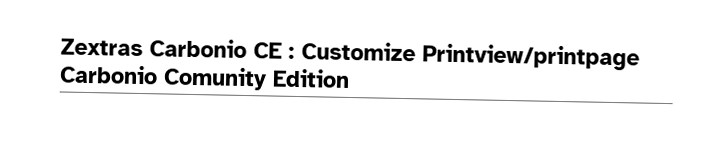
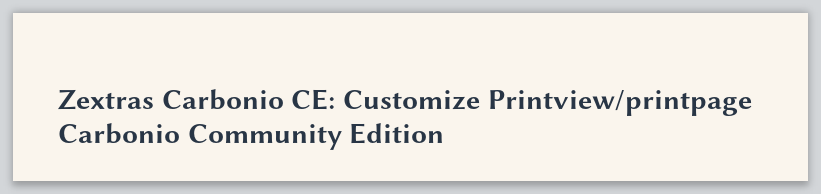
- Zextras Carbonio CE : Customize Printview/printpage Carbonio Comunity Edition
+ Zextras Carbonio CE: Customize Printview/printpage Carbonio Community Edition

